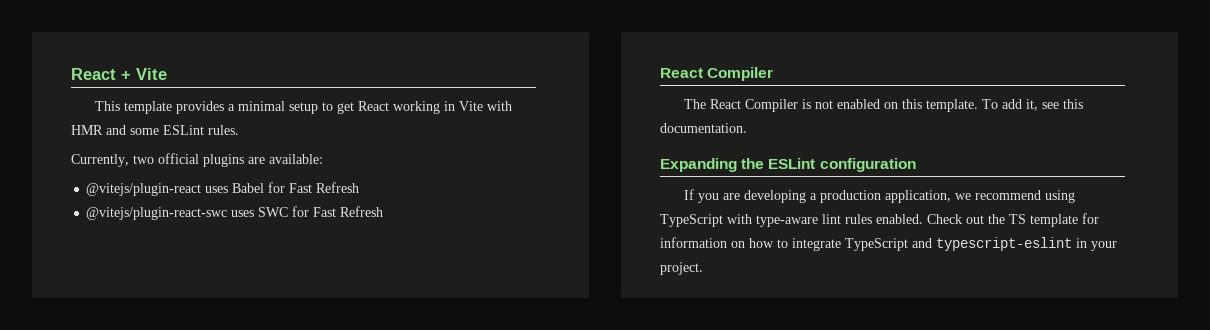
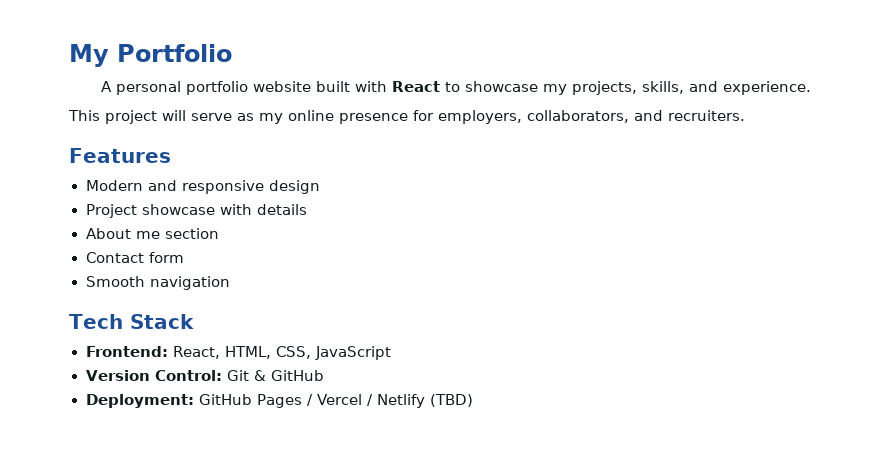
- React + Vite
- This template provides a minimal setup to get React working in Vite with HMR and some ESLint rules.
- Currently, two official plugins are available:
- @vitejs/plugin-react uses Babel for Fast Refresh
- @vitejs/plugin-react-swc uses SWC for Fast Refresh
- React Compiler
- The React Compiler is not enabled on this template. To add it, see this documentation.
- Expanding the ESLint configuration
- If you are developing a production application, we recommend using TypeScript with type-aware lint rules enabled. Check out the TS template for information on how to integrate TypeScript and typescript-eslint in your project.
+ My Portfolio
+ A personal portfolio website built with React to showcase my projects, skills, and experience.
+ This project will serve as my online presence for employers, collaborators, and recruiters.
+ Features
+ Modern and responsive design
+ Project showcase with details
+ About me section
+ Contact form
+ Smooth navigation
+ Tech Stack
+ Frontend: React, HTML, CSS, JavaScript
+ Version Control: Git & GitHub
+ Deployment: GitHub Pages / Vercel / Netlify (TBD)

